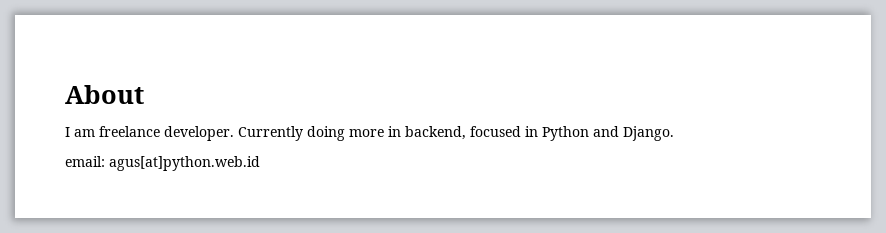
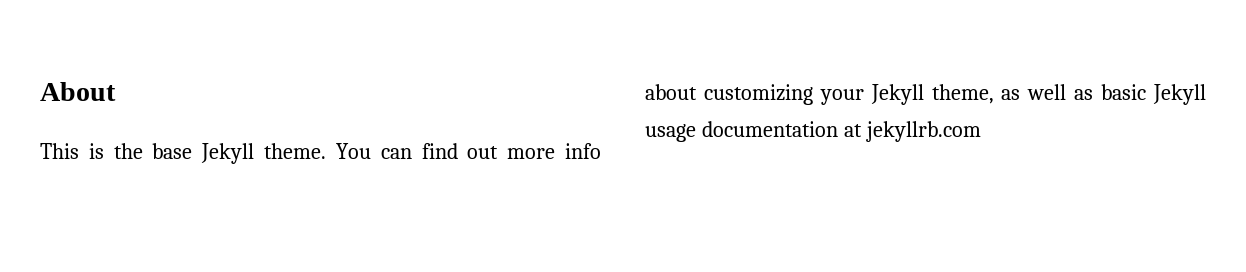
- I am freelance developer. Currently doing more in backend, focused in Python and Django.
- email: agus[at]python.web.id
+ This is the base Jekyll theme. You can find out more info about customizing your Jekyll theme, as well as basic Jekyll usage documentation at jekyllrb.com

